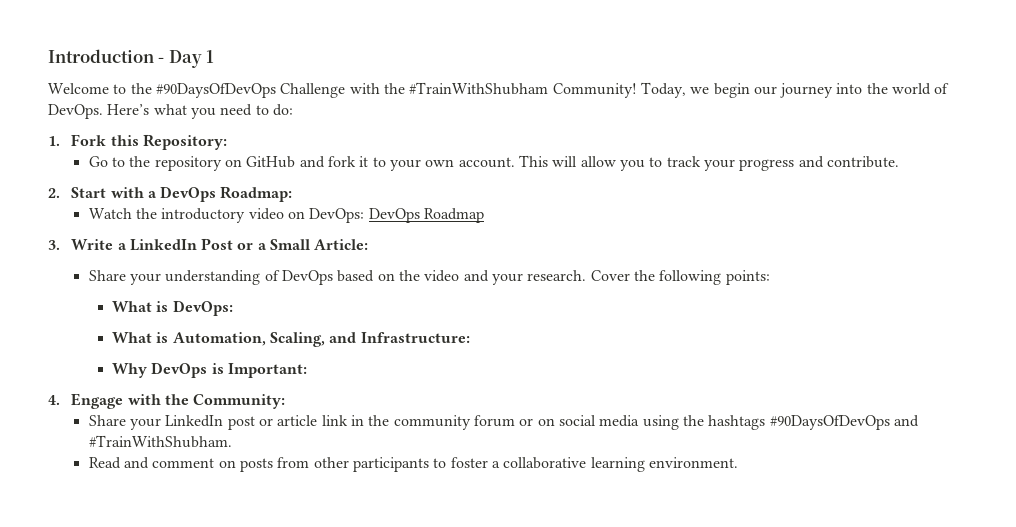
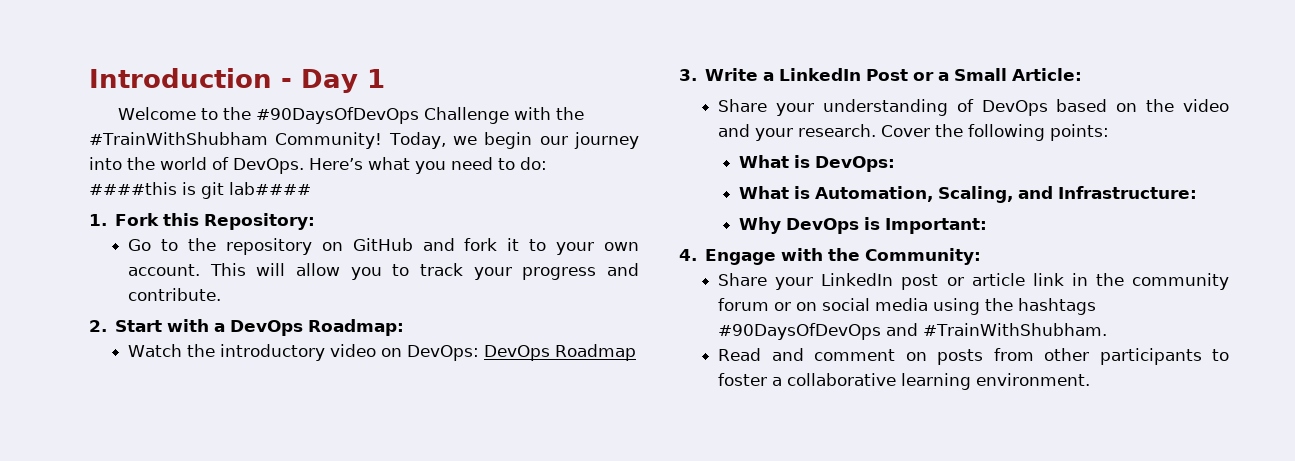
- Here’s what you need to do:
+ Here’s what you need to do: ####this is git lab####

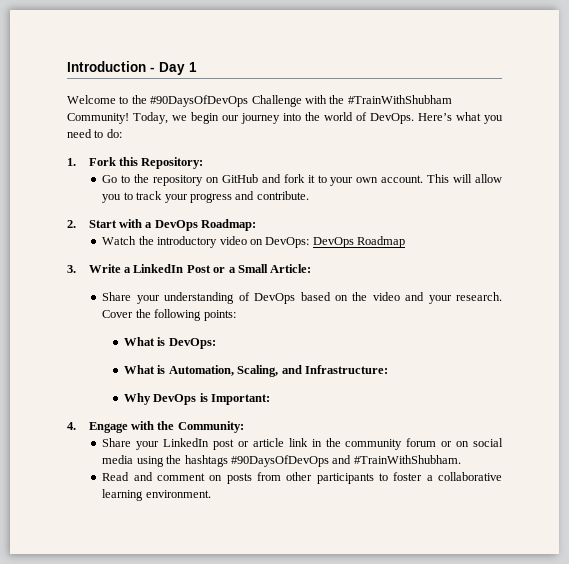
- Here’s what you need to do: ####this is git lab####
+ Here’s what you need to do:

